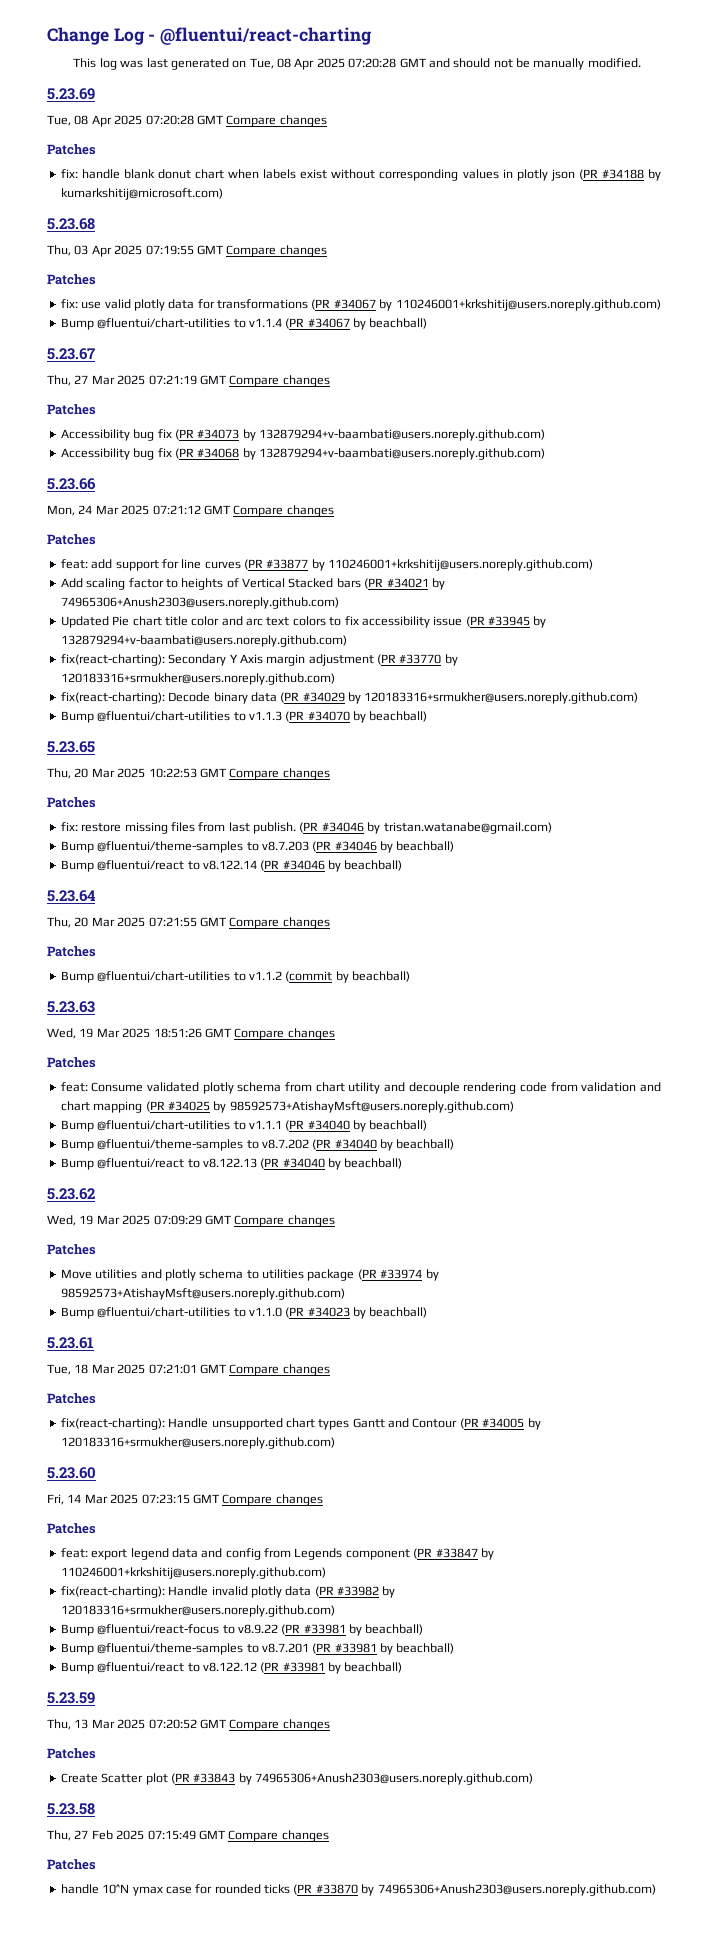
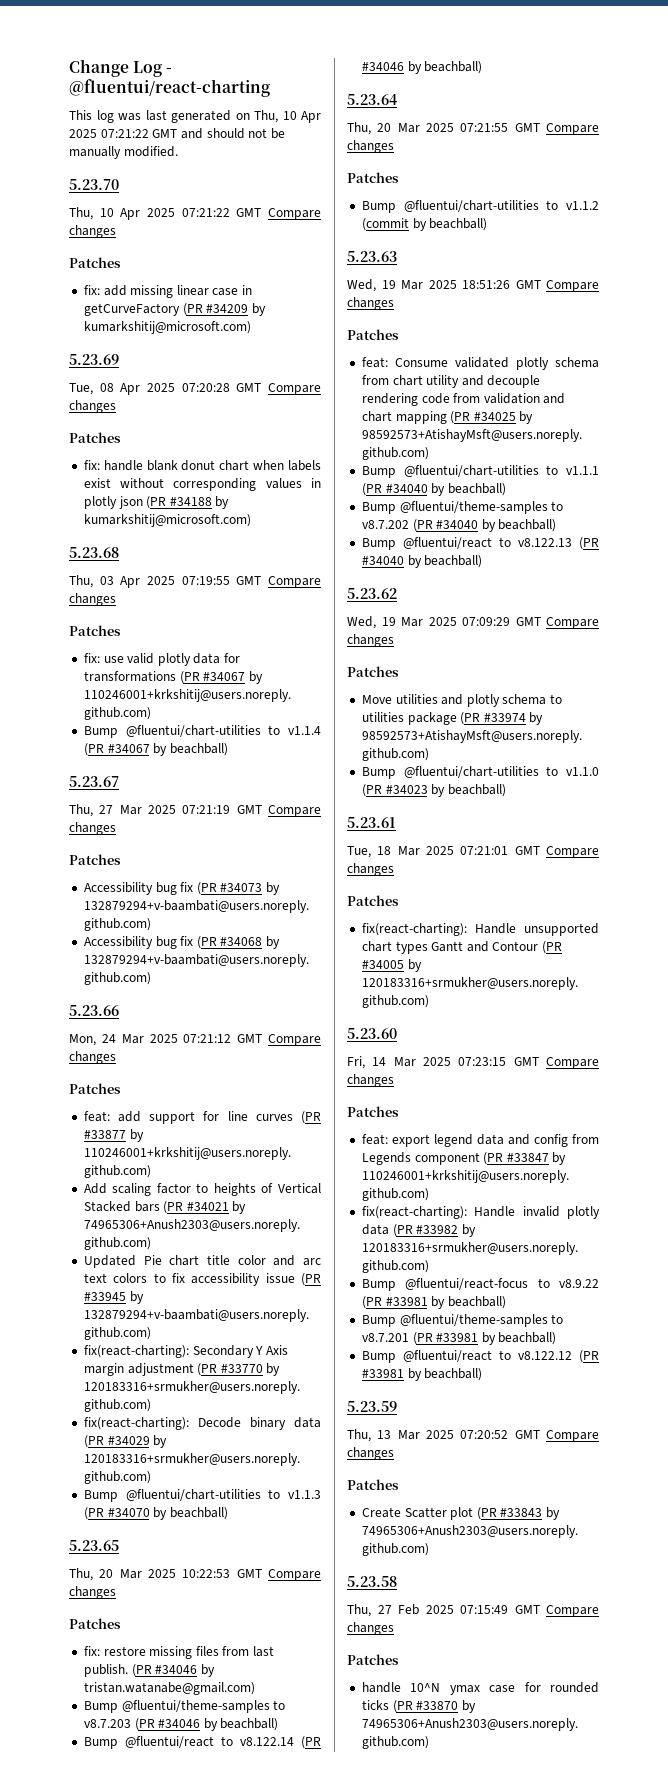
- This log was last generated on Tue, 08 Apr 2025 07:20:28 GMT and should not be manually modified.
+ This log was last generated on Thu, 10 Apr 2025 07:21:22 GMT and should not be manually modified.
+ 5.23.70
+ Thu, 10 Apr 2025 07:21:22 GMT Compare changes
+ Patches
+ fix: add missing linear case in getCurveFactory (PR #34209 by kumarkshitij@microsoft.com)

